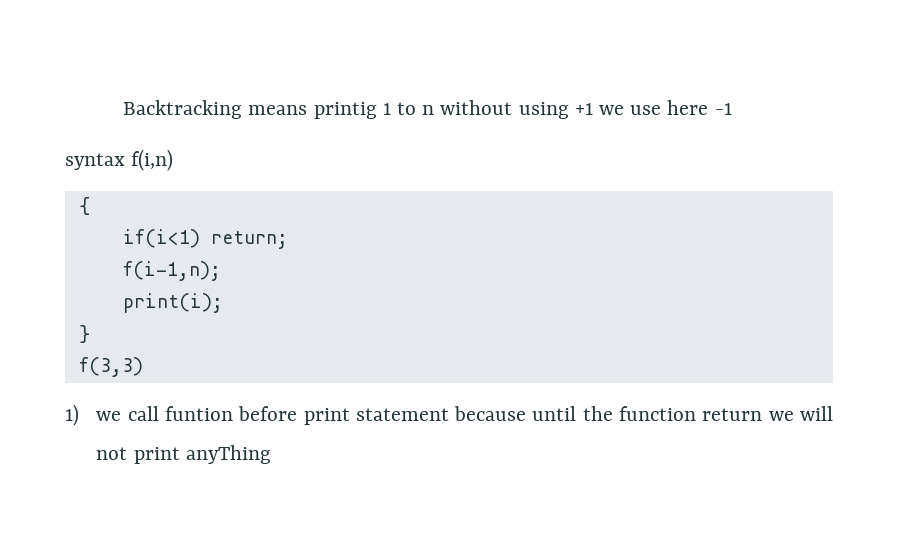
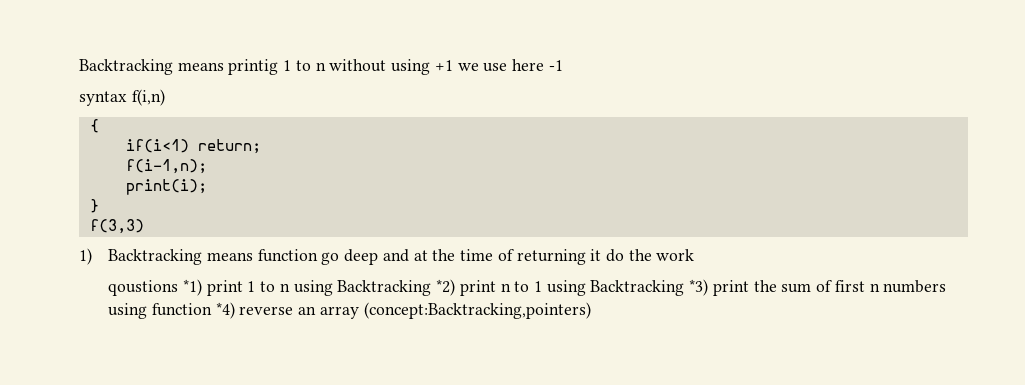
- 1) we call funtion before print statement because until the function return we will not print anyThing
+ 1) Backtracking means function go deep and at the time of returning it do the work
+ qoustions *1) print 1 to n using Backtracking *2) print n to 1 using Backtracking *3) print the sum of first n numbers using function *4) reverse an array (concept:Backtracking,pointers)

